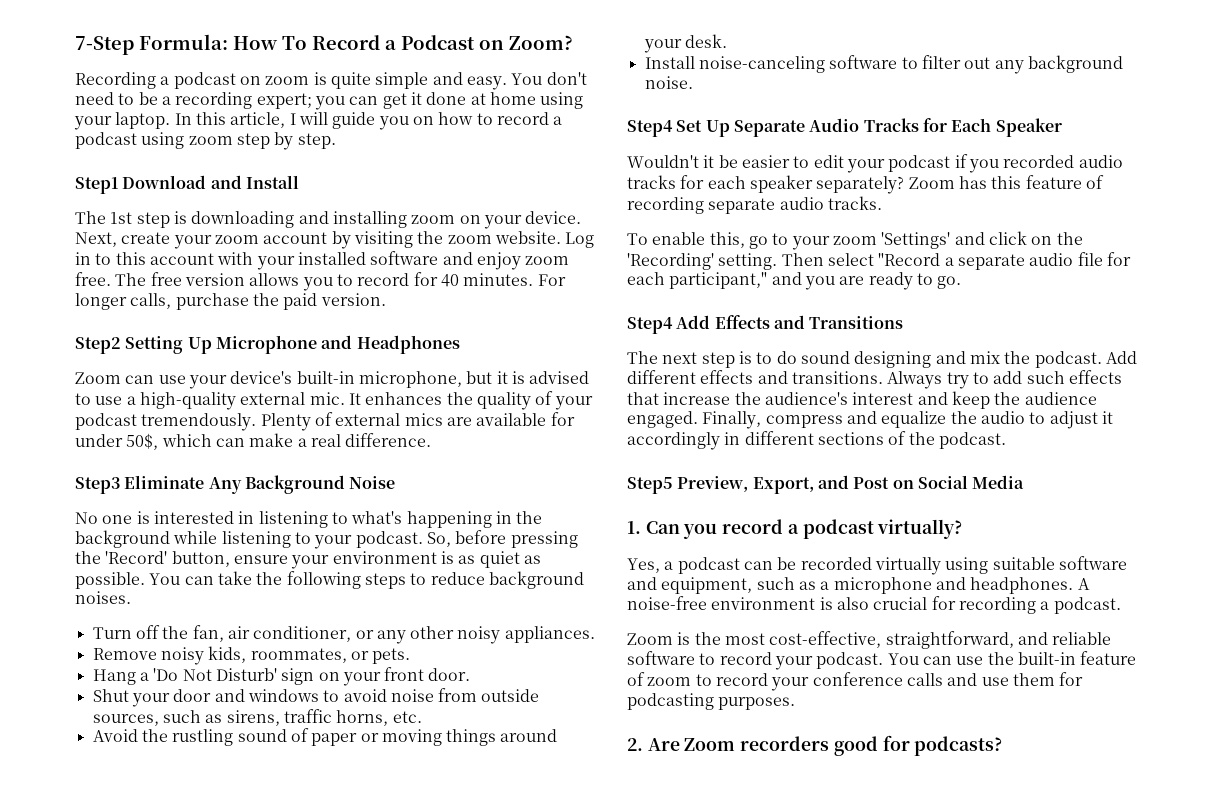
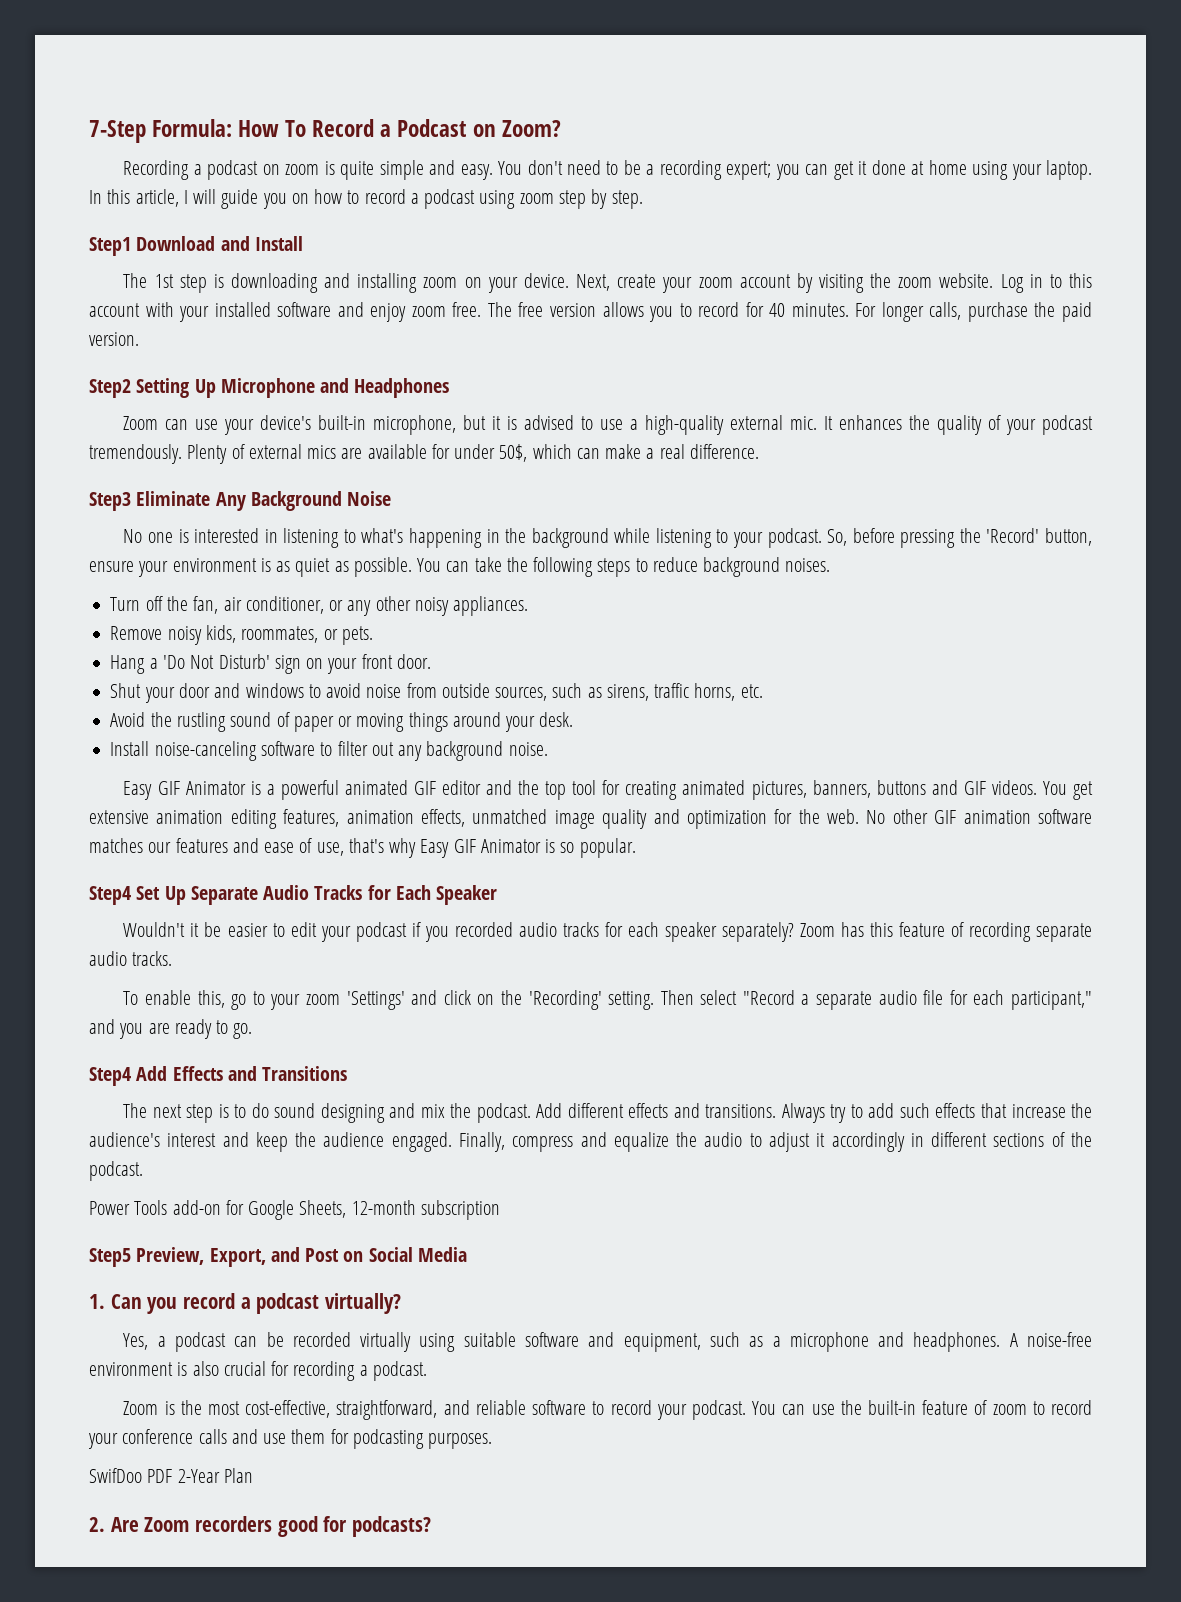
+ Easy GIF Animator is a powerful animated GIF editor and the top tool for creating animated pictures, banners, buttons and GIF videos. You get extensive animation editing features, animation effects, unmatched image quality and optimization for the web. No other GIF animation software matches our features and ease of use, that's why Easy GIF Animator is so popular.
+ Power Tools add-on for Google Sheets, 12-month subscription
+ SwifDoo PDF 2-Year Plan

